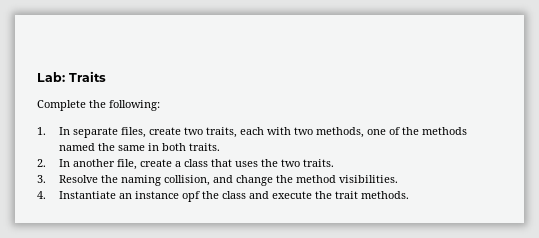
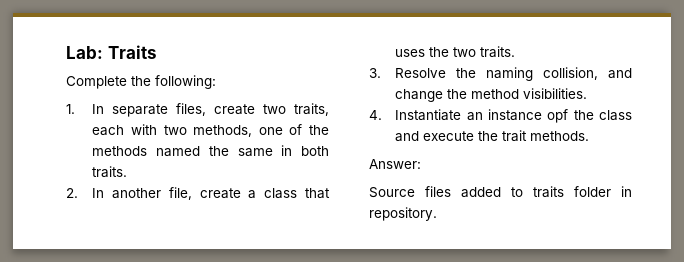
+ Answer:
+ Source files added to traits folder in repository.

